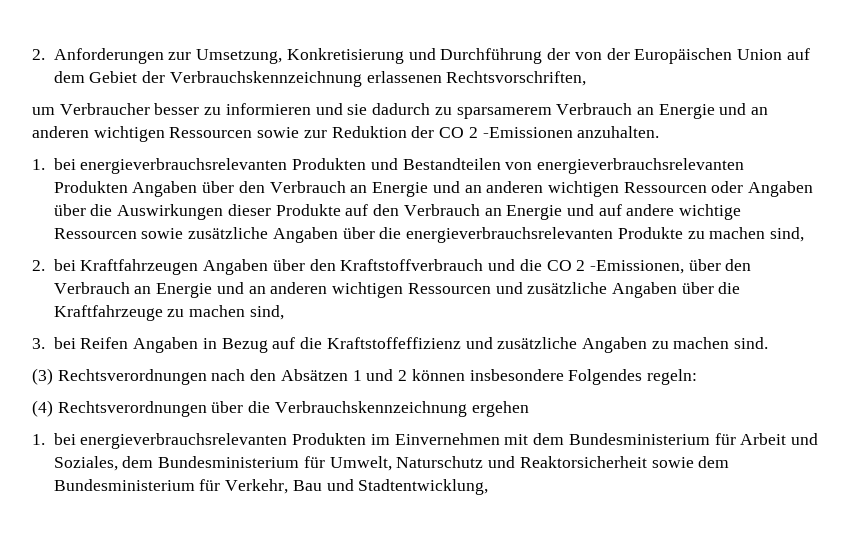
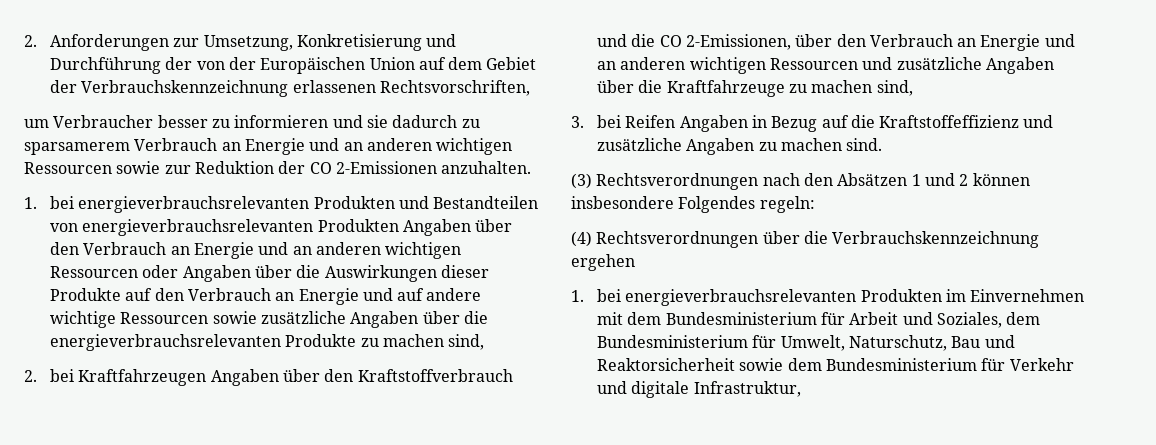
- um Verbraucher besser zu informieren und sie dadurch zu sparsamerem Verbrauch an Energie und an anderen wichtigen Ressourcen sowie zur Reduktion der CO 2 -Emissionen anzuhalten.
+ um Verbraucher besser zu informieren und sie dadurch zu sparsamerem Verbrauch an Energie und an anderen wichtigen Ressourcen sowie zur Reduktion der CO 2-Emissionen anzuhalten.
- 2. bei Kraftfahrzeugen Angaben über den Kraftstoffverbrauch und die CO 2 -Emissionen, über den Verbrauch an Energie und an anderen wichtigen Ressourcen und zusätzliche Angaben über die Kraftfahrzeuge zu machen sind,
+ 2. bei Kraftfahrzeugen Angaben über den Kraftstoffverbrauch und die CO 2-Emissionen, über den Verbrauch an Energie und an anderen wichtigen Ressourcen und zusätzliche Angaben über die Kraftfahrzeuge zu machen sind,
- 1. bei energieverbrauchsrelevanten Produkten im Einvernehmen mit dem Bundesministerium für Arbeit und Soziales, dem Bundesministerium für Umwelt, Naturschutz und Reaktorsicherheit sowie dem Bundesministerium für Verkehr, Bau und Stadtentwicklung,
+ 1. bei energieverbrauchsrelevanten Produkten im Einvernehmen mit dem Bundesministerium für Arbeit und Soziales, dem Bundesministerium für Umwelt, Naturschutz, Bau und Reaktorsicherheit sowie dem Bundesministerium für Verkehr und digitale Infrastruktur,

